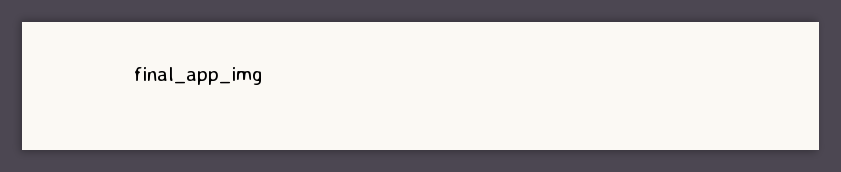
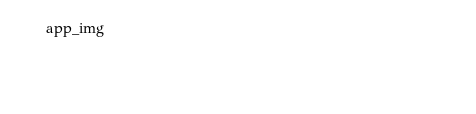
- final_app_img
+ app_img

